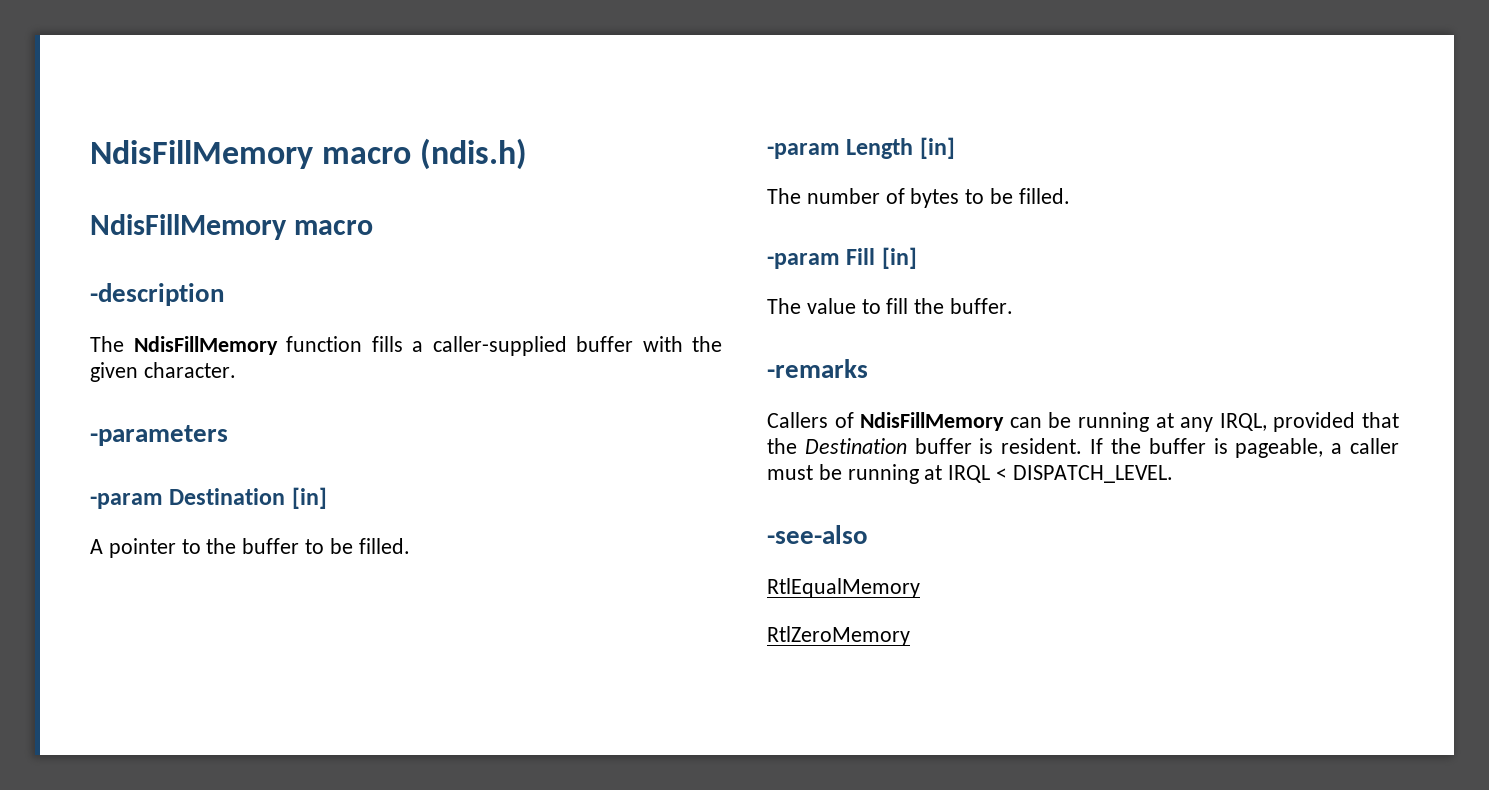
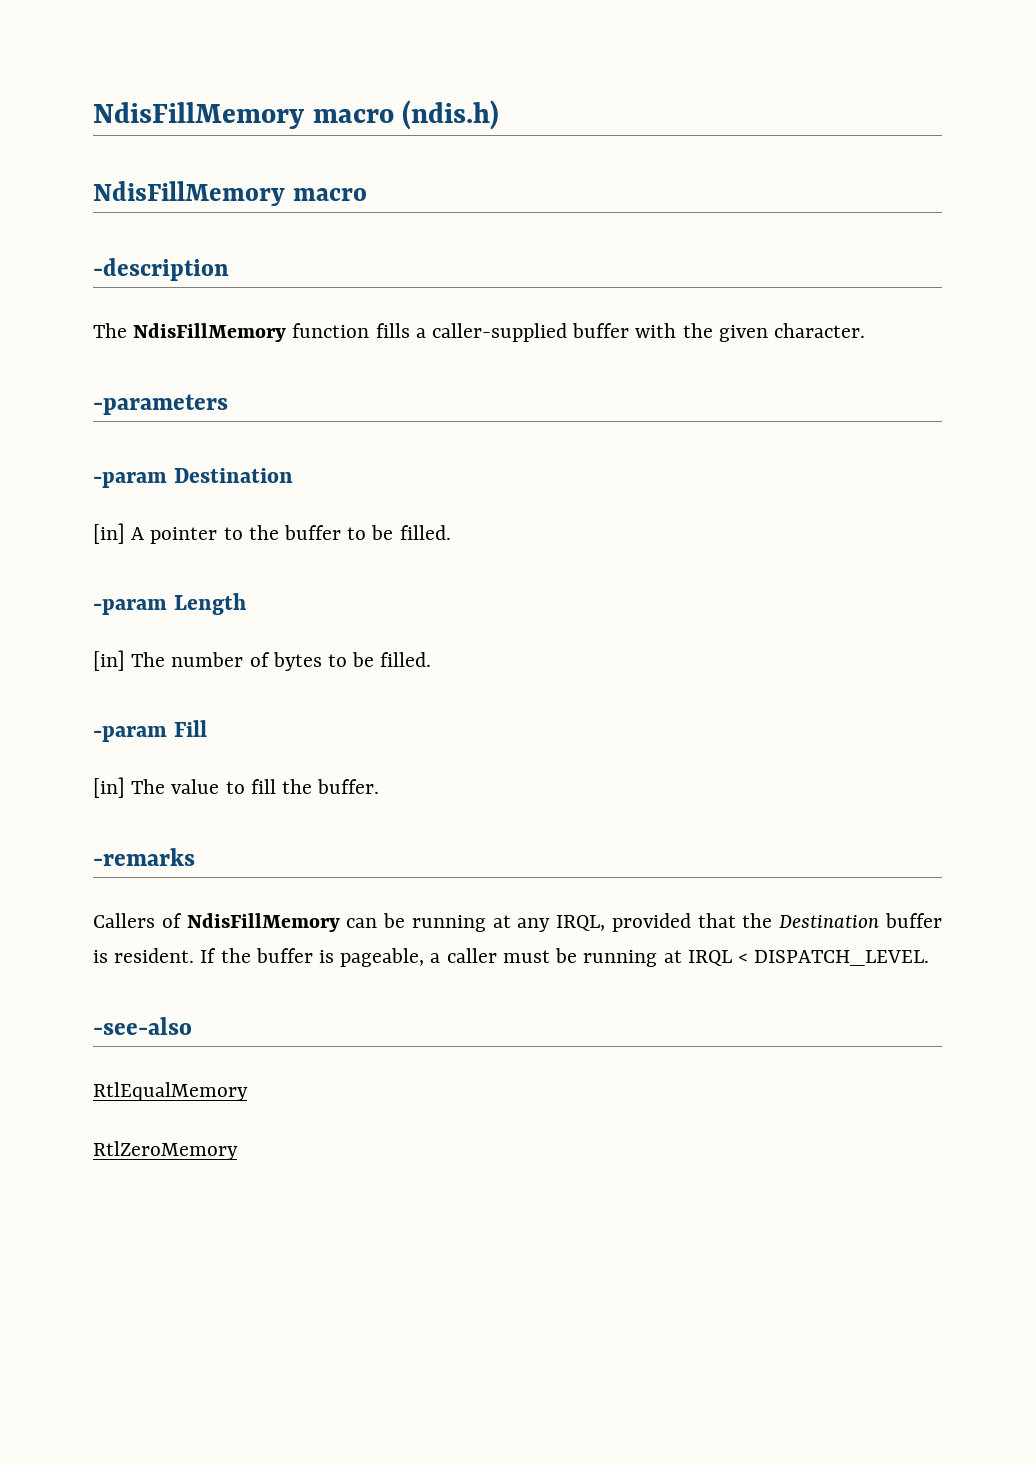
- -param Destination [in]
- A pointer to the buffer to be filled.
+ -param Destination
+ [in] A pointer to the buffer to be filled.
- -param Length [in]
- The number of bytes to be filled.
+ -param Length
+ [in] The number of bytes to be filled.
- -param Fill [in]
- The value to fill the buffer.
+ -param Fill
+ [in] The value to fill the buffer.

